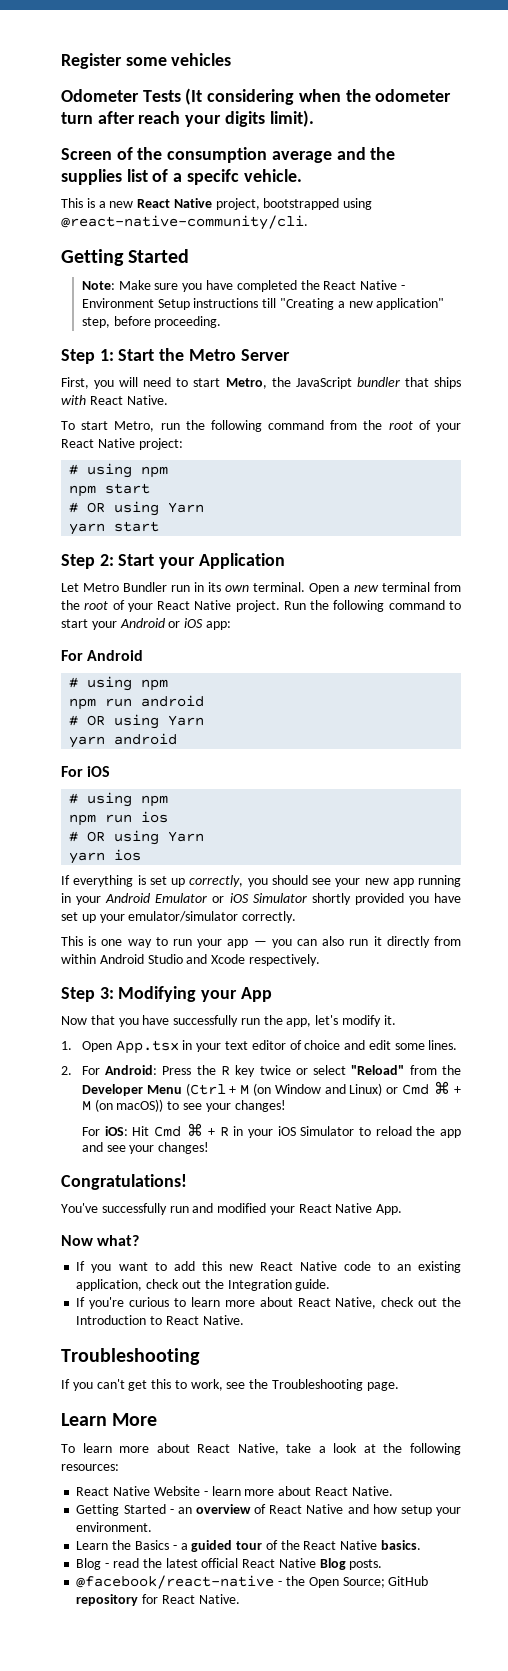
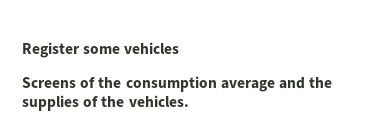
- Odometer Tests (It considering when the odometer turn after reach your digits limit).
- Screen of the consumption average and the supplies list of a specifc vehicle.
- This is a new React Native project, bootstrapped using @react-native-community/cli.
- Getting Started
- Note: Make sure you have completed the React Native - Environment Setup instructions till "Creating a new application" step, before proceeding.
- Step 1: Start the Metro Server
- First, you will need to start Metro, the JavaScript bundler that ships with React Native.
- To start Metro, run the following command from the root of your React Native project:
- # using npm
- npm start
- # OR using Yarn
- yarn start
- Step 2: Start your Application
- Let Metro Bundler run in its own terminal. Open a new terminal from the root of your React Native project. Run the following command to start your Android or iOS app:
- For Android
- # using npm
- npm run android
- # OR using Yarn
- yarn android
- For iOS
- # using npm
- npm run ios
- # OR using Yarn
- yarn ios
- If everything is set up correctly, you should see your new app running in your Android Emulator or iOS Simulator shortly provided you have set up your emulator/simulator correctly.
- This is one way to run your app — you can also run it directly from within Android Studio and Xcode respectively.
- Step 3: Modifying your App
- Now that you have successfully run the app, let's modify it.
- 1. Open App.tsx in your text editor of choice and edit some lines.
- 2. For Android: Press the R key twice or select "Reload" from the Developer Menu (Ctrl + M (on Window and Linux) or Cmd ⌘ + M (on macOS)) to see your changes!
- For iOS: Hit Cmd ⌘ + R in your iOS Simulator to reload the app and see your changes!
- Congratulations!
- You've successfully run and modified your React Native App.
- Now what?
- If you want to add this new React Native code to an existing application, check out the Integration guide.
- If you're curious to learn more about React Native, check out the Introduction to React Native.
- Troubleshooting
- If you can't get this to work, see the Troubleshooting page.
- Learn More
- To learn more about React Native, take a look at the following resources:
- React Native Website - learn more about React Native.
- Getting Started - an overview of React Native and how setup your environment.
- Learn the Basics - a guided tour of the React Native basics.
- Blog - read the latest official React Native Blog posts.
- @facebook/react-native - the Open Source; GitHub repository for React Native.
+ Screens of the consumption average and the supplies of the vehicles.

